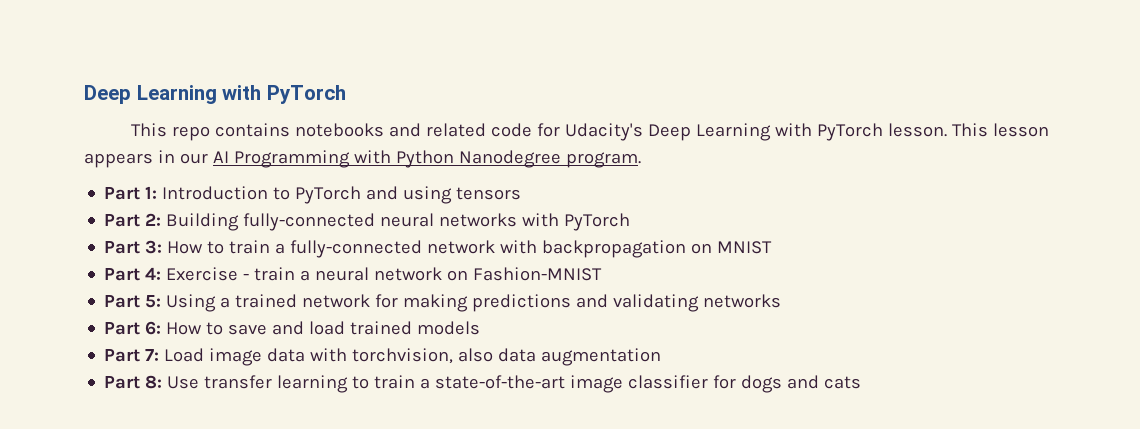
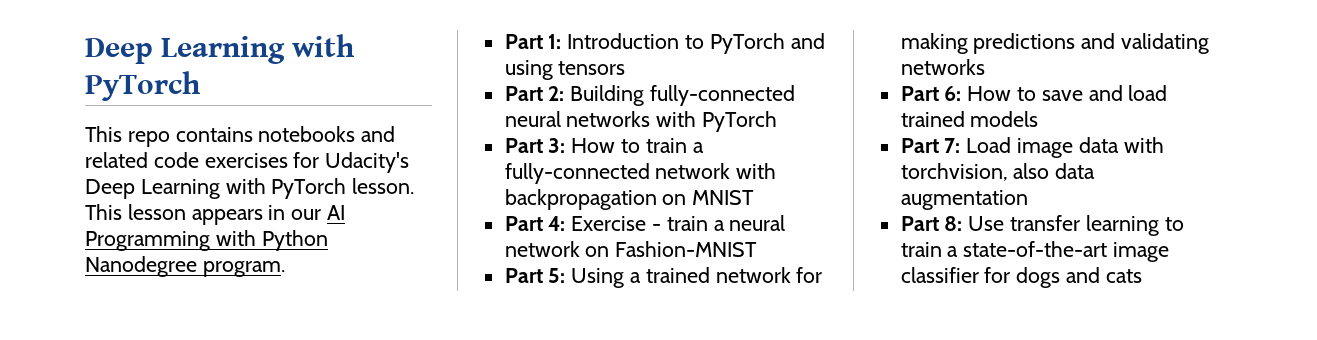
- This repo contains notebooks and related code for Udacity's Deep Learning with PyTorch lesson.
+ This repo contains notebooks and related code exercises for Udacity's Deep Learning with PyTorch lesson.

